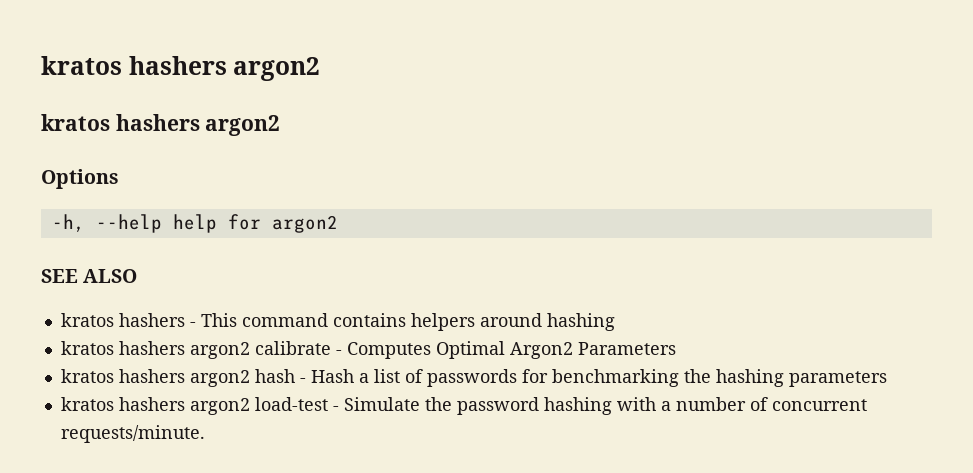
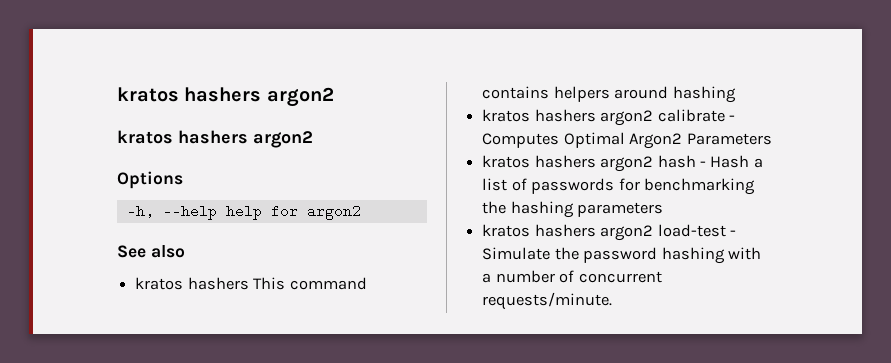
- SEE ALSO
- kratos hashers - This command contains helpers around hashing
+ See also
+ kratos hashers This command contains helpers around hashing

